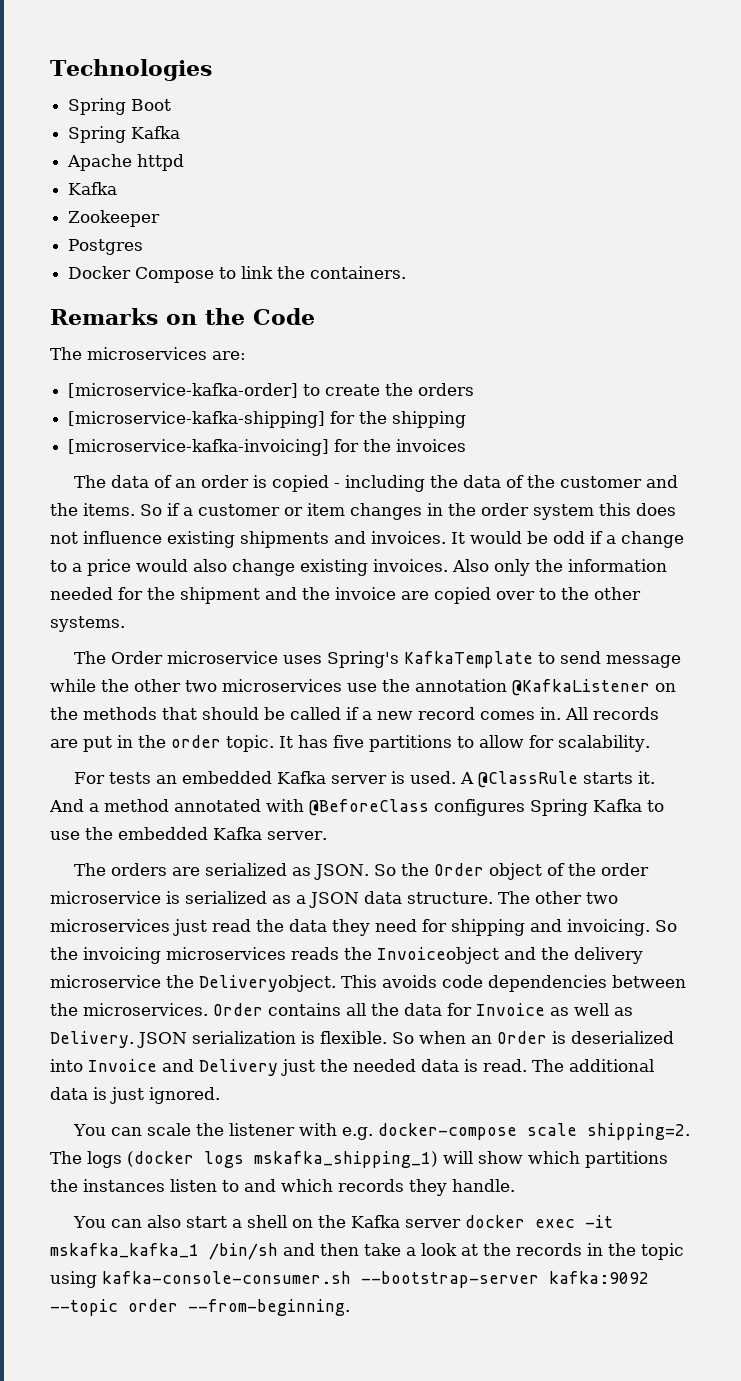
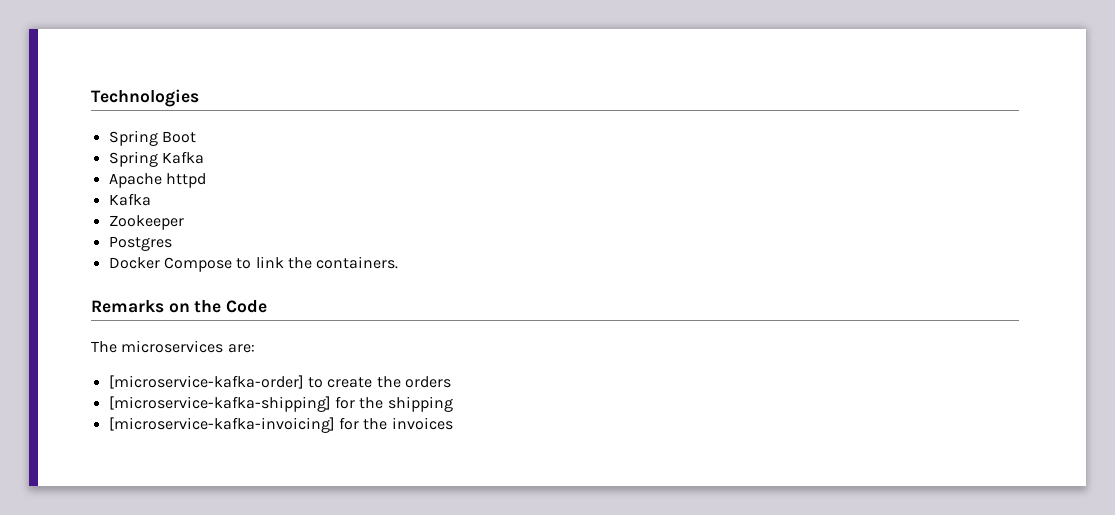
- The data of an order is copied - including the data of the customer and the items. So if a customer or item changes in the order system this does not influence existing shipments and invoices. It would be odd if a change to a price would also change existing invoices. Also only the information needed for the shipment and the invoice are copied over to the other systems.
- The Order microservice uses Spring's KafkaTemplate to send message while the other two microservices use the annotation @KafkaListener on the methods that should be called if a new record comes in. All records are put in the order topic. It has five partitions to allow for scalability.
- For tests an embedded Kafka server is used. A @ClassRule starts it. And a method annotated with @BeforeClass configures Spring Kafka to use the embedded Kafka server.
- The orders are serialized as JSON. So the Order object of the order microservice is serialized as a JSON data structure. The other two microservices just read the data they need for shipping and invoicing. So the invoicing microservices reads the Invoiceobject and the delivery microservice the Deliveryobject. This avoids code dependencies between the microservices. Order contains all the data for Invoice as well as Delivery. JSON serialization is flexible. So when an Order is deserialized into Invoice and Delivery just the needed data is read. The additional data is just ignored.
- You can scale the listener with e.g. docker-compose scale shipping=2. The logs (docker logs mskafka_shipping_1) will show which partitions the instances listen to and which records they handle.
- You can also start a shell on the Kafka server docker exec -it mskafka_kafka_1 /bin/sh and then take a look at the records in the topic using kafka-console-consumer.sh --bootstrap-server kafka:9092 --topic order --from-beginning.

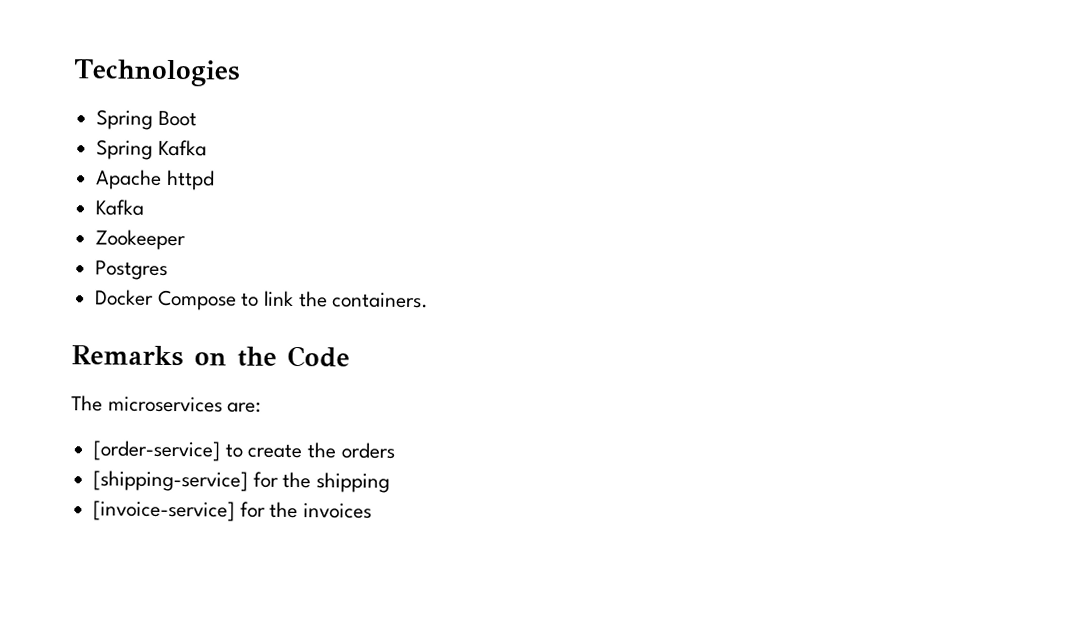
- [microservice-kafka-order] to create the orders
+ [order-service] to create the orders
- [microservice-kafka-shipping] for the shipping
+ [shipping-service] for the shipping
- [microservice-kafka-invoicing] for the invoices
+ [invoice-service] for the invoices

